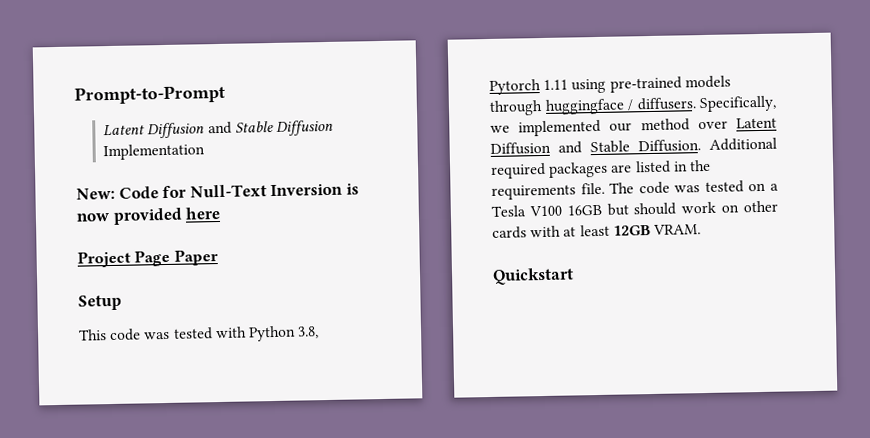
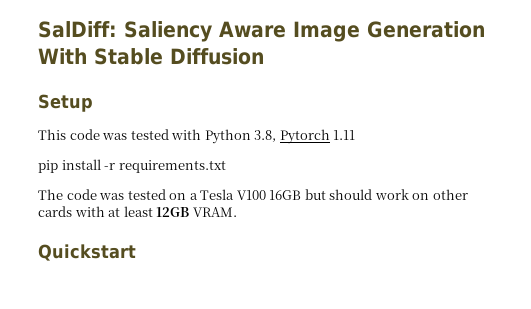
- Prompt-to-Prompt
- Latent Diffusion and Stable Diffusion Implementation
- New: Code for Null-Text Inversion is now provided here
- Project Page Paper
+ SalDiff: Saliency Aware Image Generation With Stable Diffusion
- This code was tested with Python 3.8, Pytorch 1.11 using pre-trained models through huggingface / diffusers. Specifically, we implemented our method over Latent Diffusion and Stable Diffusion. Additional required packages are listed in the requirements file. The code was tested on a Tesla V100 16GB but should work on other cards with at least 12GB VRAM.
+ This code was tested with Python 3.8, Pytorch 1.11
+ pip install -r requirements.txt
+ The code was tested on a Tesla V100 16GB but should work on other cards with at least 12GB VRAM.

